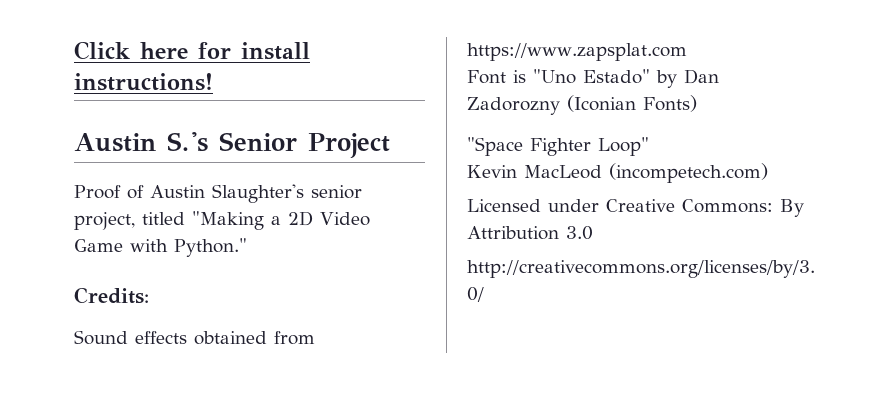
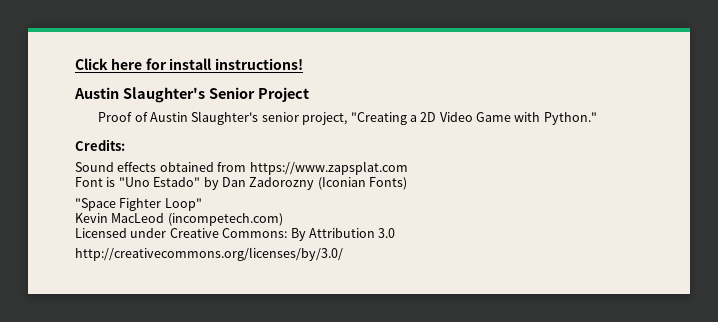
- Austin S.'s Senior Project
+ Austin Slaughter's Senior Project
- Proof of Austin Slaughter's senior project, titled "Making a 2D Video Game with Python."
+ Proof of Austin Slaughter's senior project, "Creating a 2D Video Game with Python."

